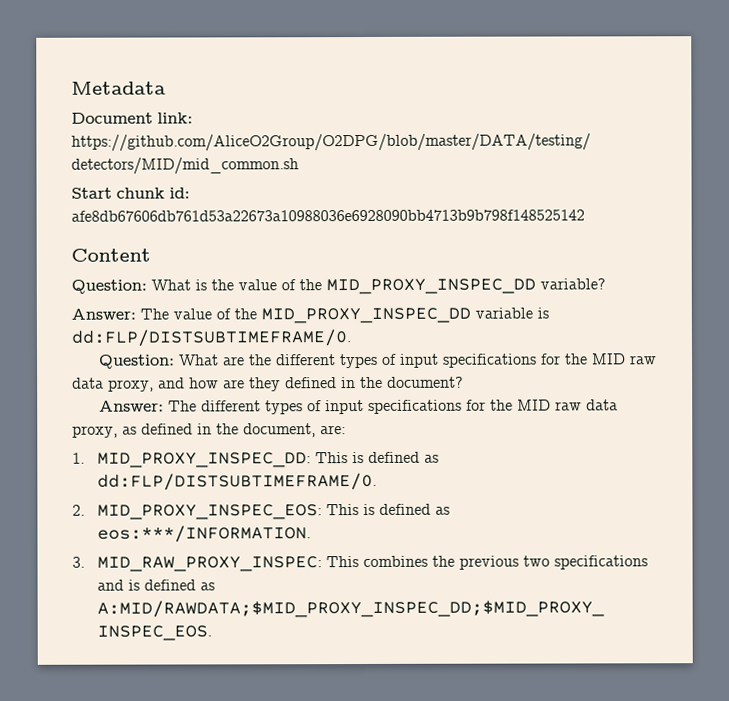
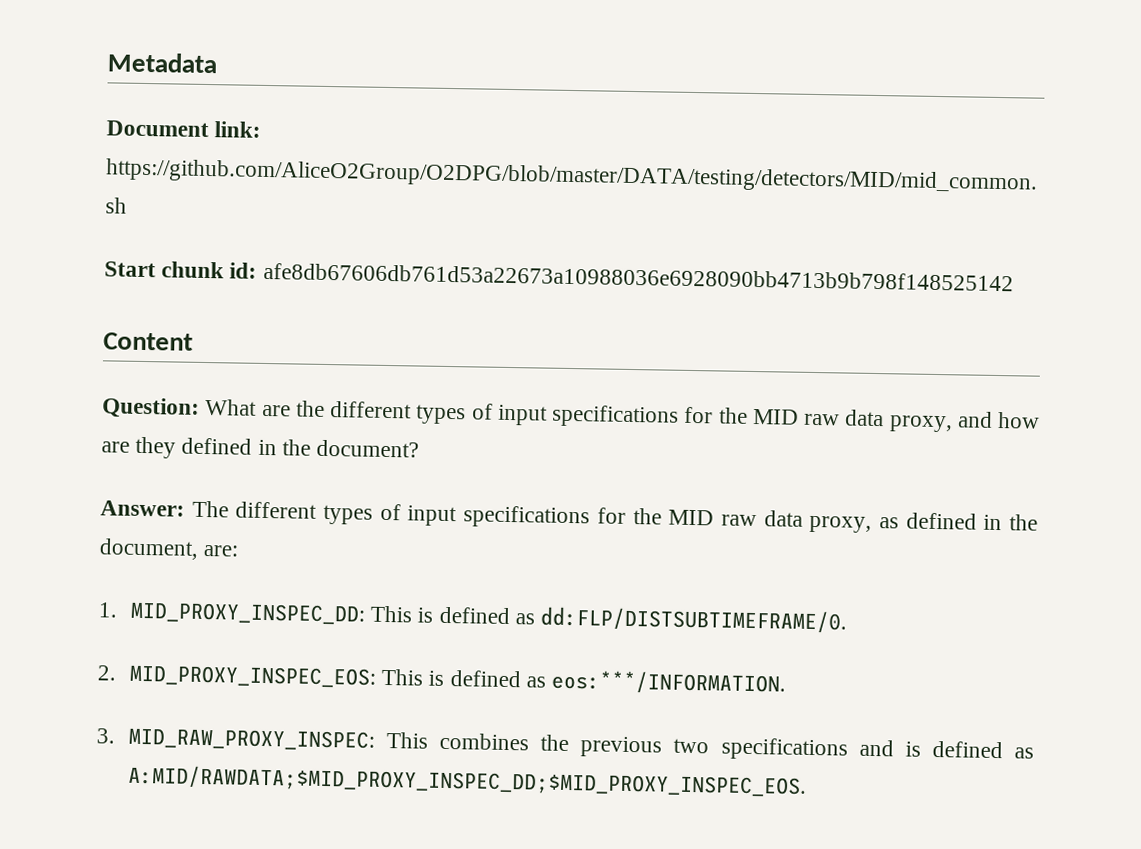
- Question: What is the value of the MID_PROXY_INSPEC_DD variable?
- Answer: The value of the MID_PROXY_INSPEC_DD variable is dd:FLP/DISTSUBTIMEFRAME/0.

